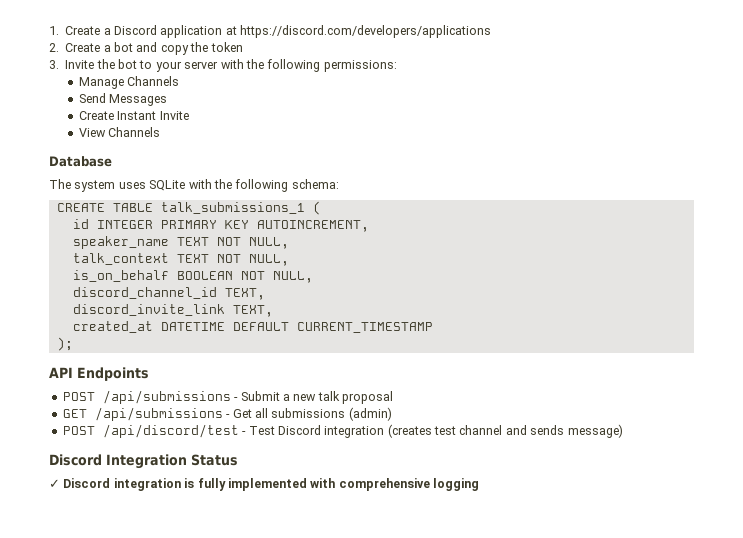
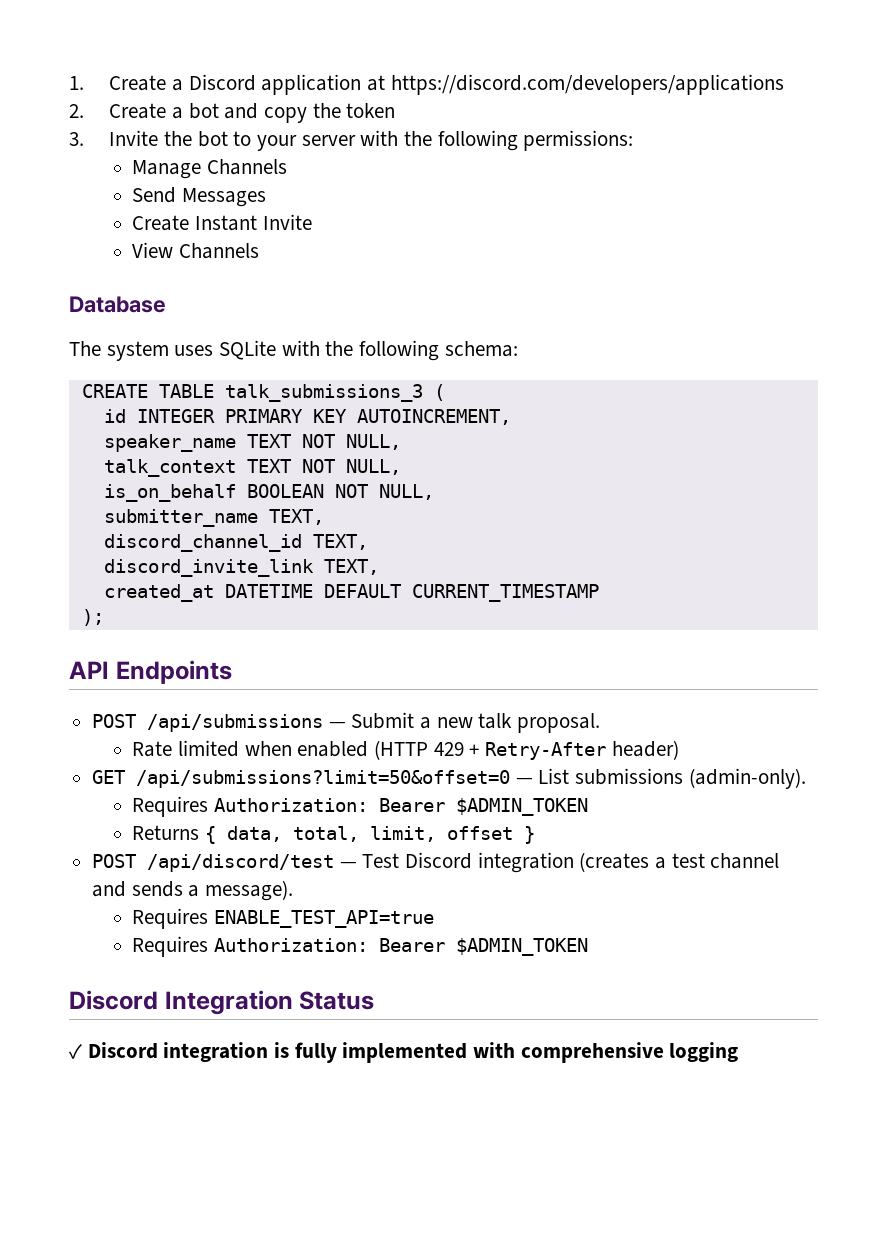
- CREATE TABLE talk_submissions_1 (
+ CREATE TABLE talk_submissions_3 (
+ submitter_name TEXT,
- POST /api/submissions - Submit a new talk proposal
- GET /api/submissions - Get all submissions (admin)
+ POST /api/submissions — Submit a new talk proposal.
+ Rate limited when enabled (HTTP 429 + Retry-After header)
+ GET /api/submissions?limit=50&offset=0 — List submissions (admin-only).
+ Requires Authorization: Bearer $ADMIN_TOKEN
+ Returns { data, total, limit, offset }
- POST /api/discord/test - Test Discord integration (creates test channel and sends message)
+ POST /api/discord/test — Test Discord integration (creates a test channel and sends a message).
+ Requires ENABLE_TEST_API=true
+ Requires Authorization: Bearer $ADMIN_TOKEN

